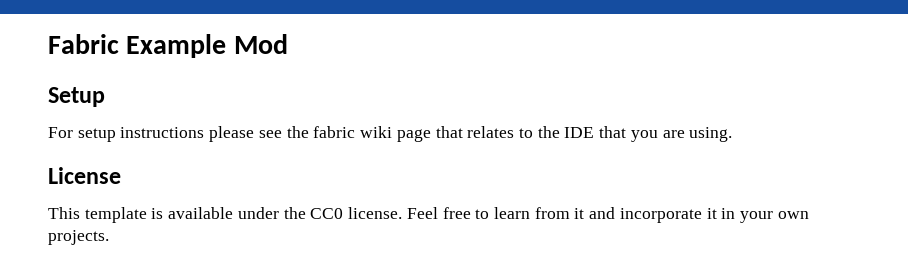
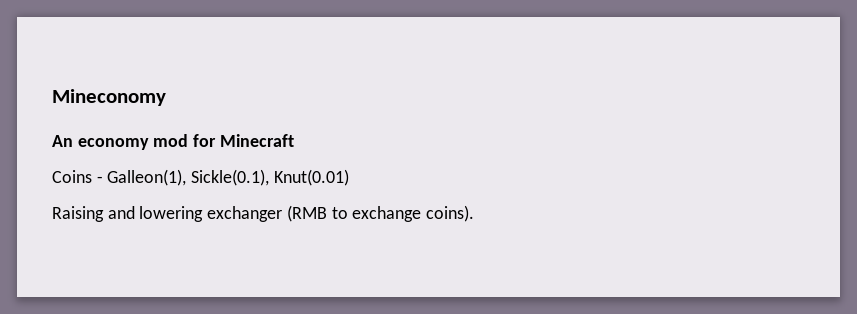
- Fabric Example Mod
- Setup
- For setup instructions please see the fabric wiki page that relates to the IDE that you are using.
- License
- This template is available under the CC0 license. Feel free to learn from it and incorporate it in your own projects.
+ Mineconomy
+ An economy mod for Minecraft
+ Coins - Galleon(1), Sickle(0.1), Knut(0.01)
+ Raising and lowering exchanger (RMB to exchange coins).

